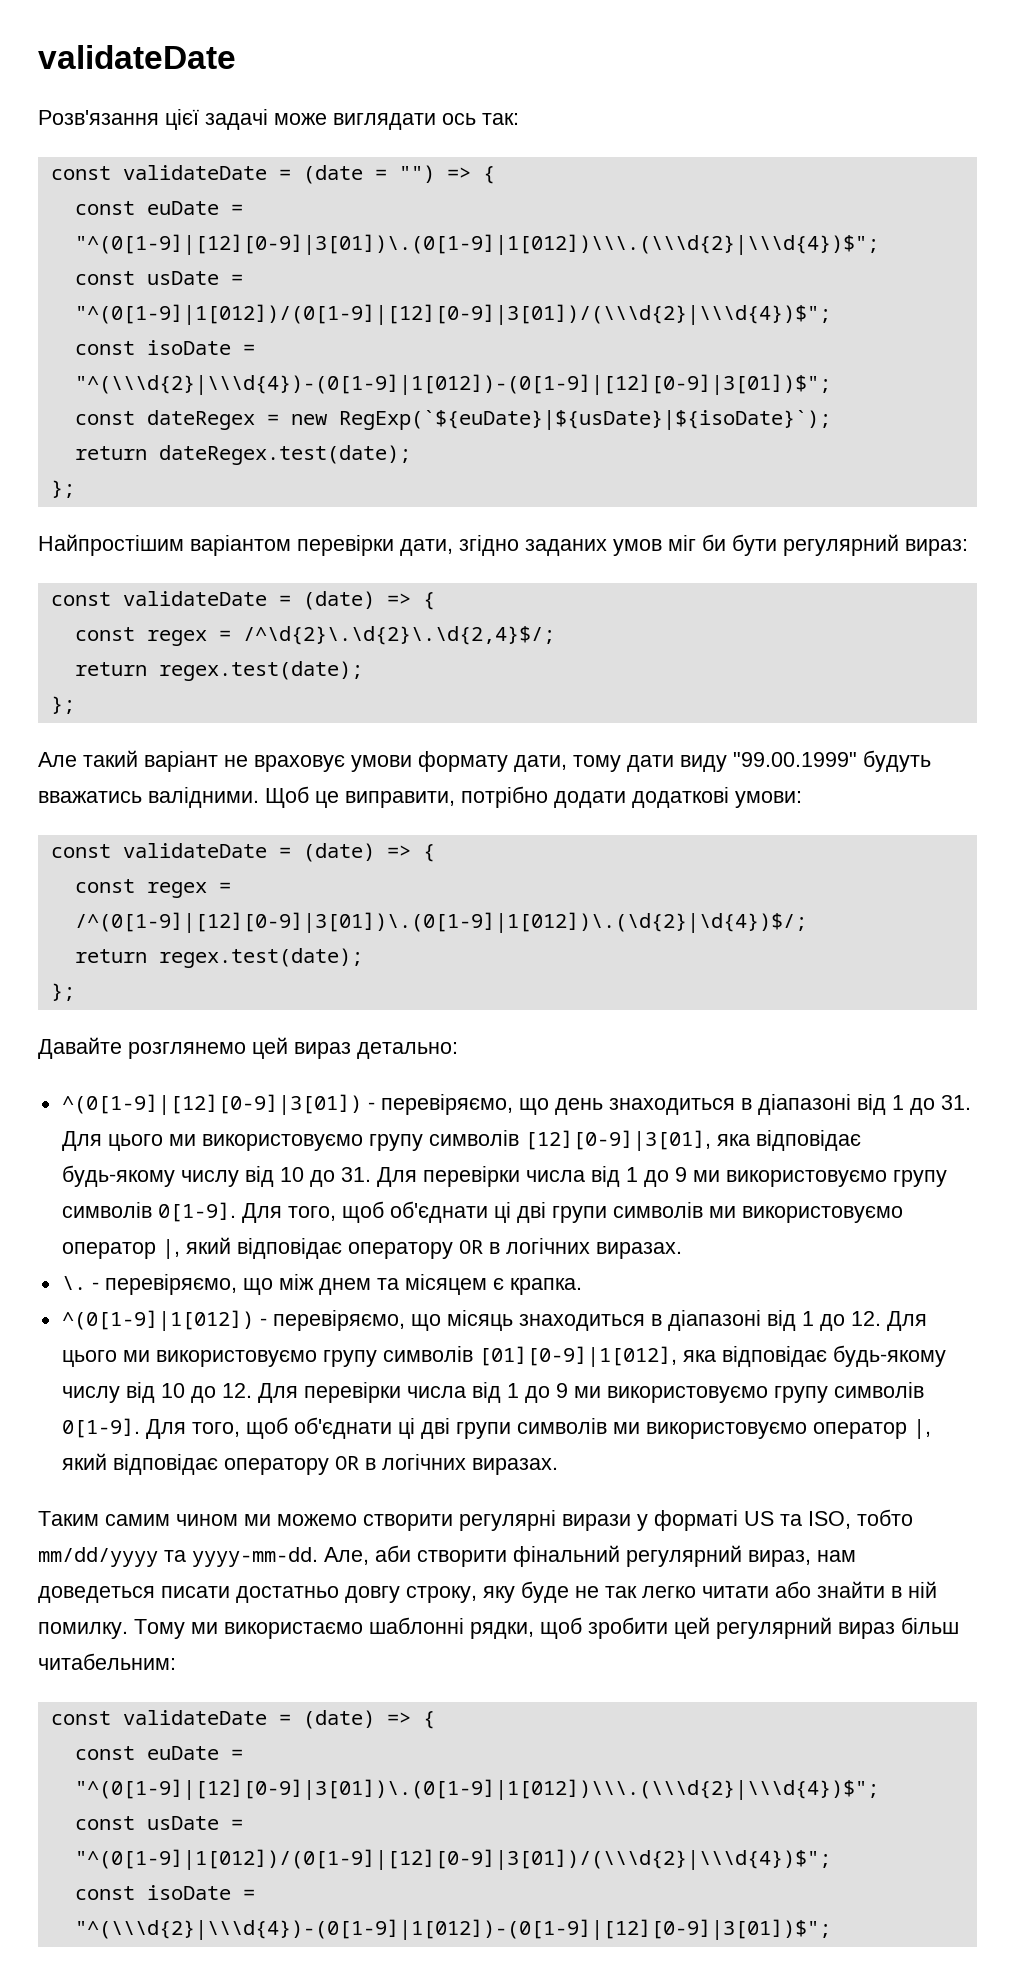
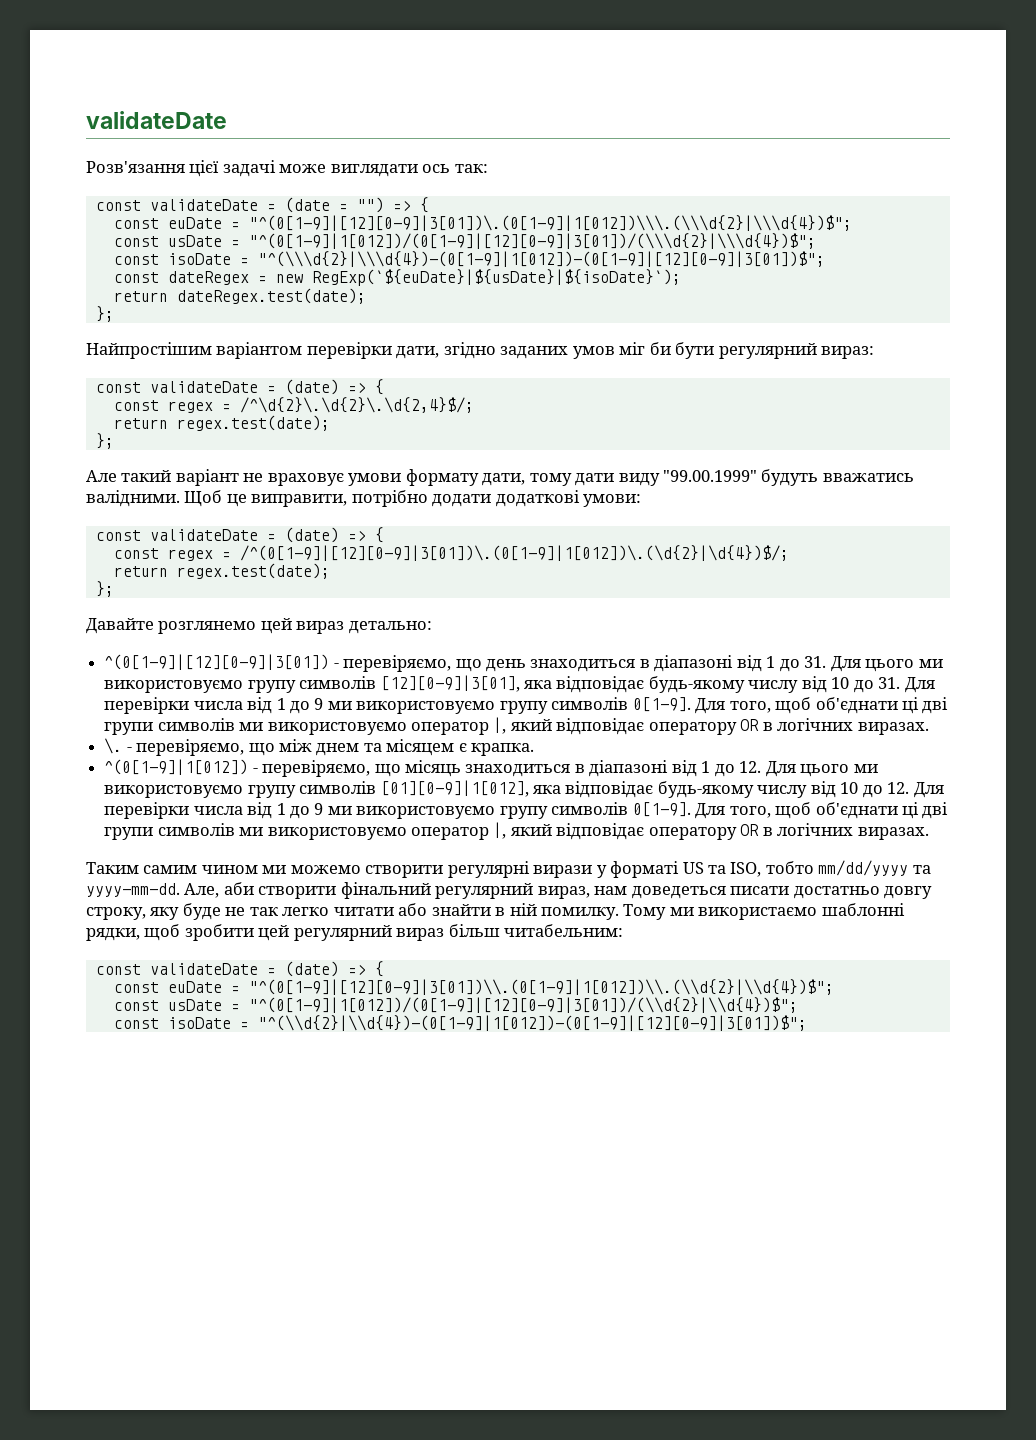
  Тому ми використаємо шаблонні рядки, щоб зробити цей регулярний вираз більш читабельним:
  const validateDate = (date) => {
- const euDate = "^(0[1-9]|[12][0-9]|3[01])\.(0[1-9]|1[012])\\\.(\\\d{2}|\\\d{4})$";
- const usDate = "^(0[1-9]|1[012])/(0[1-9]|[12][0-9]|3[01])/(\\\d{2}|\\\d{4})$";
- const isoDate = "^(\\\d{2}|\\\d{4})-(0[1-9]|1[012])-(0[1-9]|[12][0-9]|3[01])$";
+ const euDate = "^(0[1-9]|[12][0-9]|3[01])\\.(0[1-9]|1[012])\\.(\\d{2}|\\d{4})$";
+ const usDate = "^(0[1-9]|1[012])/(0[1-9]|[12][0-9]|3[01])/(\\d{2}|\\d{4})$";
+ const isoDate = "^(\\d{2}|\\d{4})-(0[1-9]|1[012])-(0[1-9]|[12][0-9]|3[01])$";

